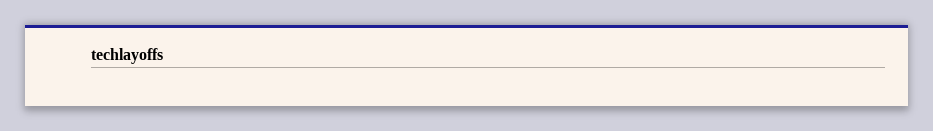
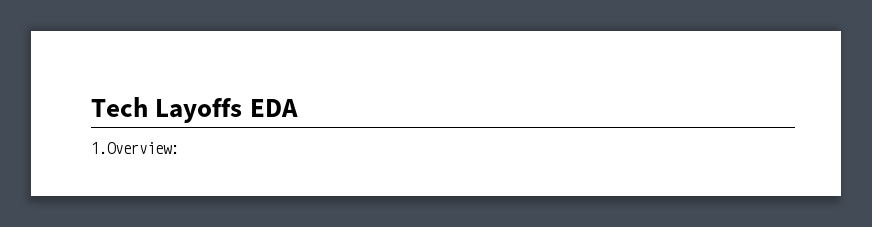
- techlayoffs
+ Tech Layoffs EDA
+ 1.Overview:

